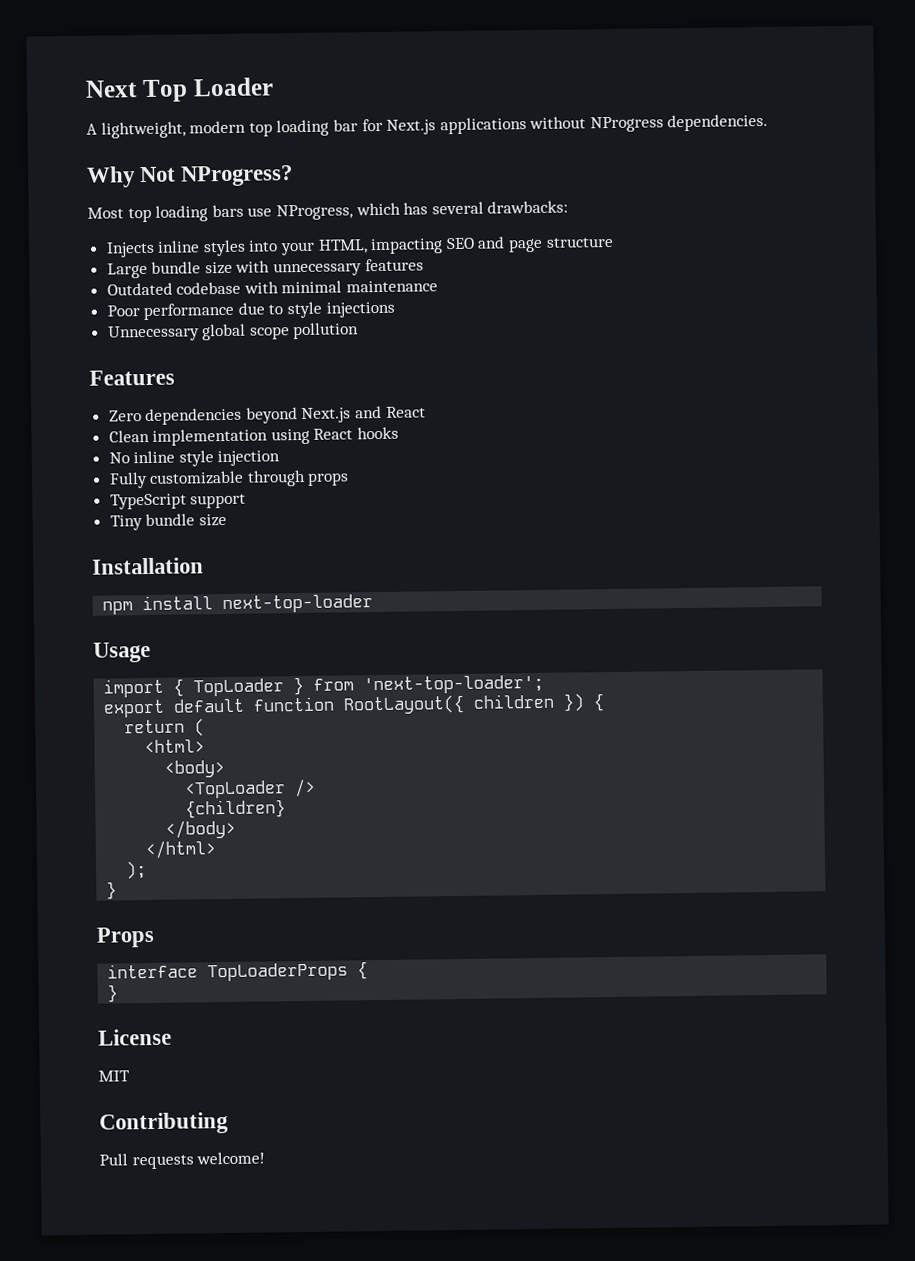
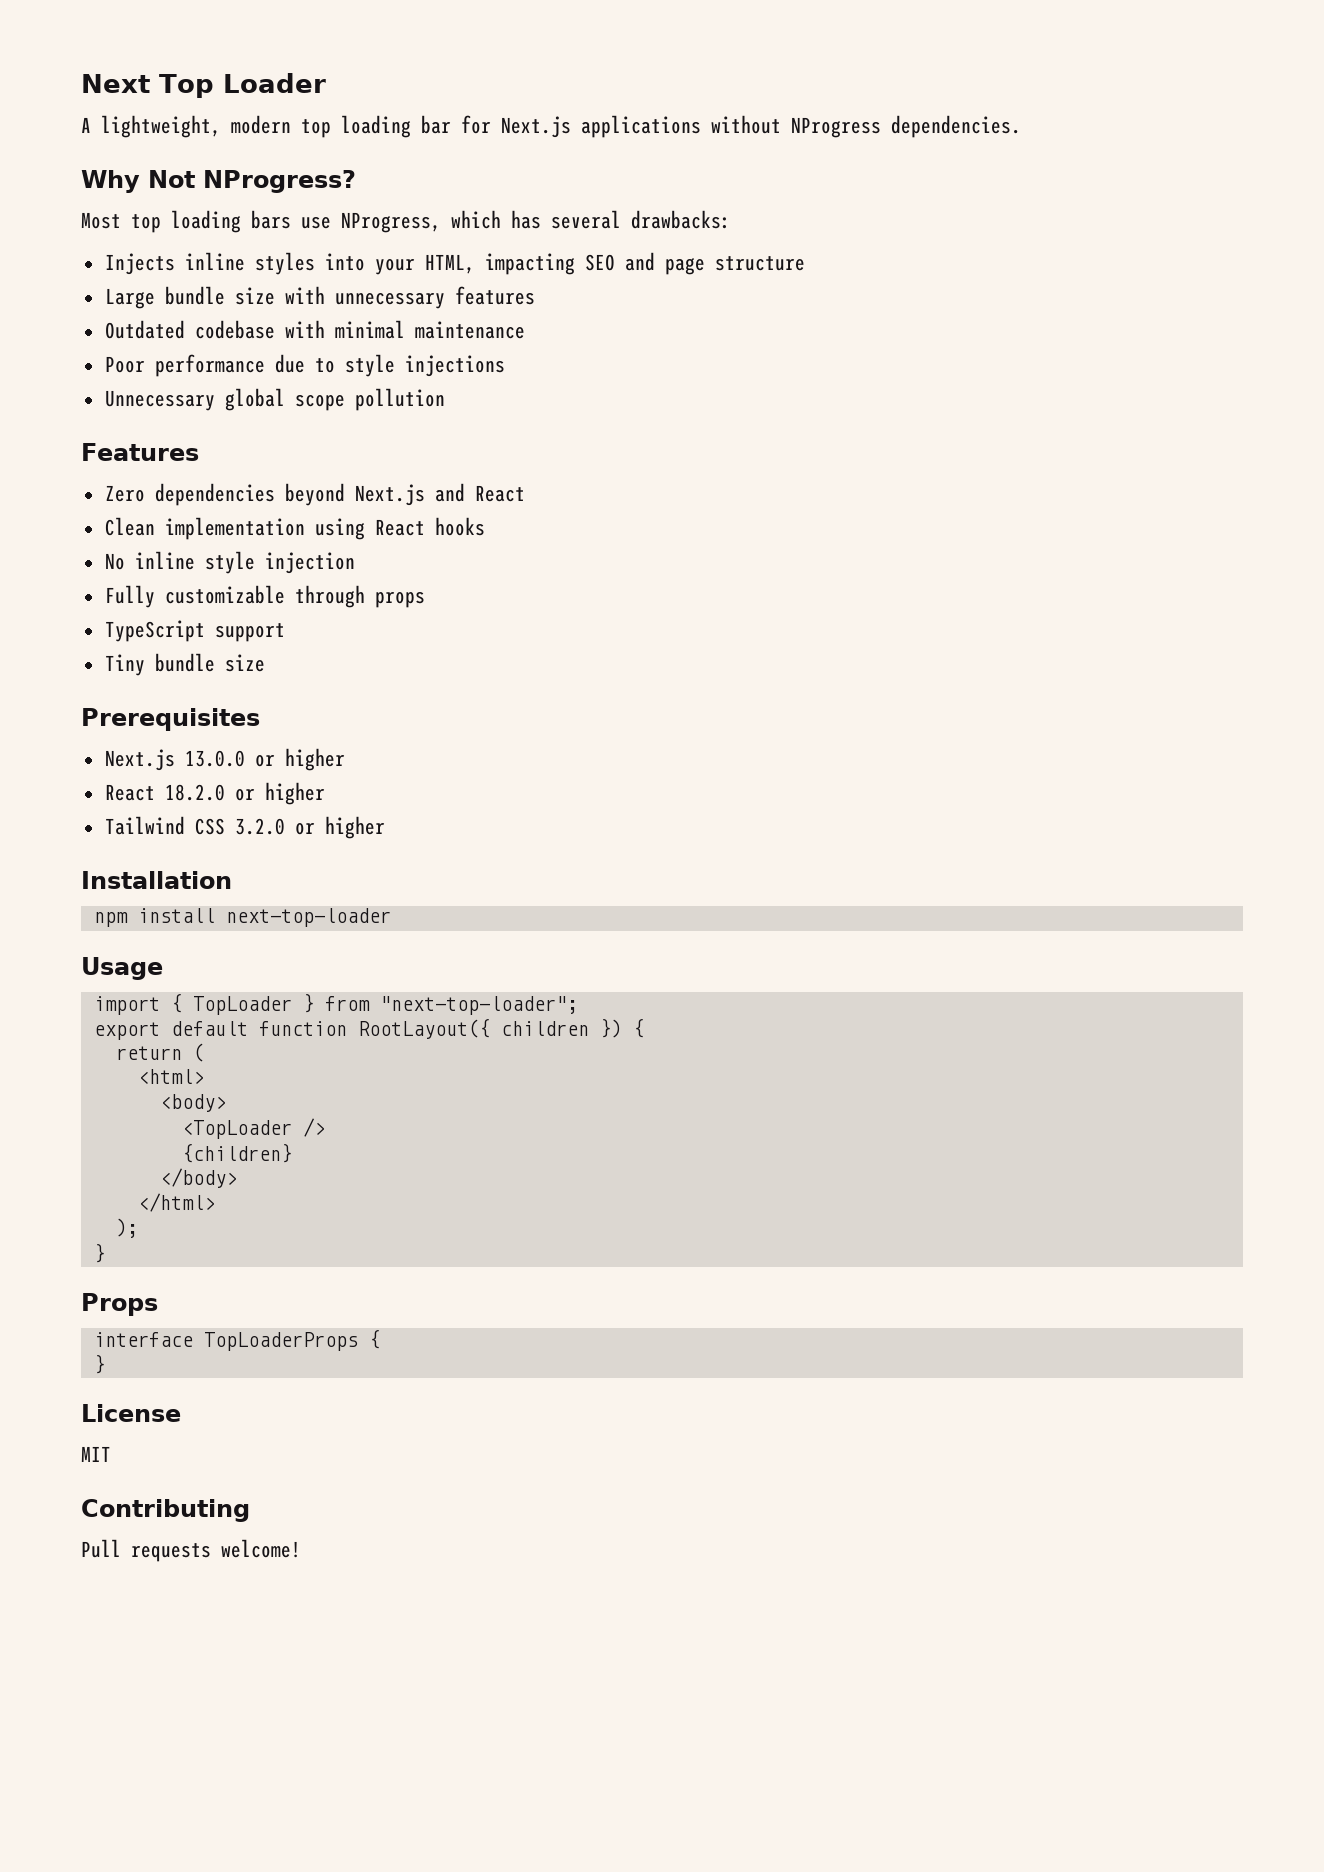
+ Prerequisites
+ Next.js 13.0.0 or higher
+ React 18.2.0 or higher
+ Tailwind CSS 3.2.0 or higher
- import { TopLoader } from 'next-top-loader';
+ import { TopLoader } from "next-top-loader";

